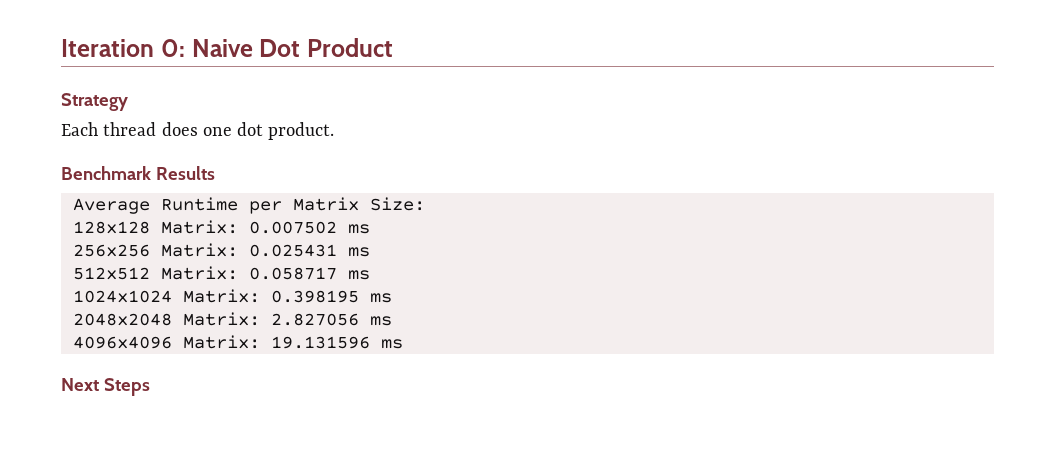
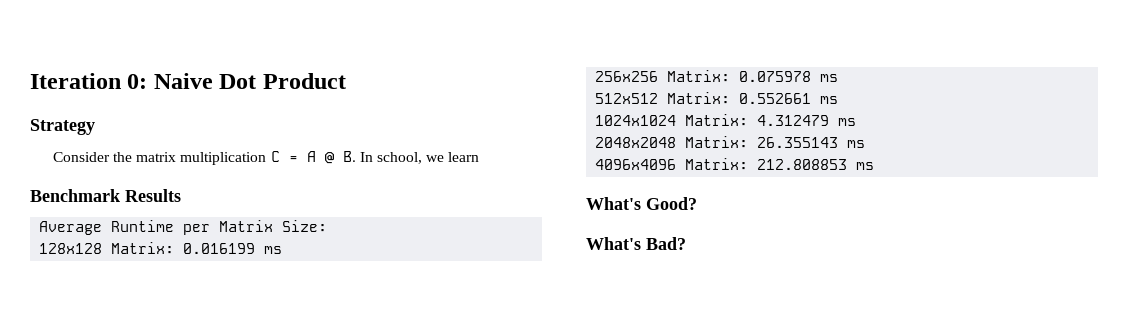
- Each thread does one dot product.
+ Consider the matrix multiplication C = A @ B. In school, we learn
- 128x128 Matrix: 0.007502 ms
+ 128x128 Matrix: 0.016199 ms
- 256x256 Matrix: 0.025431 ms
+ 256x256 Matrix: 0.075978 ms
- 512x512 Matrix: 0.058717 ms
+ 512x512 Matrix: 0.552661 ms
- 1024x1024 Matrix: 0.398195 ms
+ 1024x1024 Matrix: 4.312479 ms
- 2048x2048 Matrix: 2.827056 ms
+ 2048x2048 Matrix: 26.355143 ms
- 4096x4096 Matrix: 19.131596 ms
- Next Steps
+ 4096x4096 Matrix: 212.808853 ms
+ What's Good?
+ What's Bad?

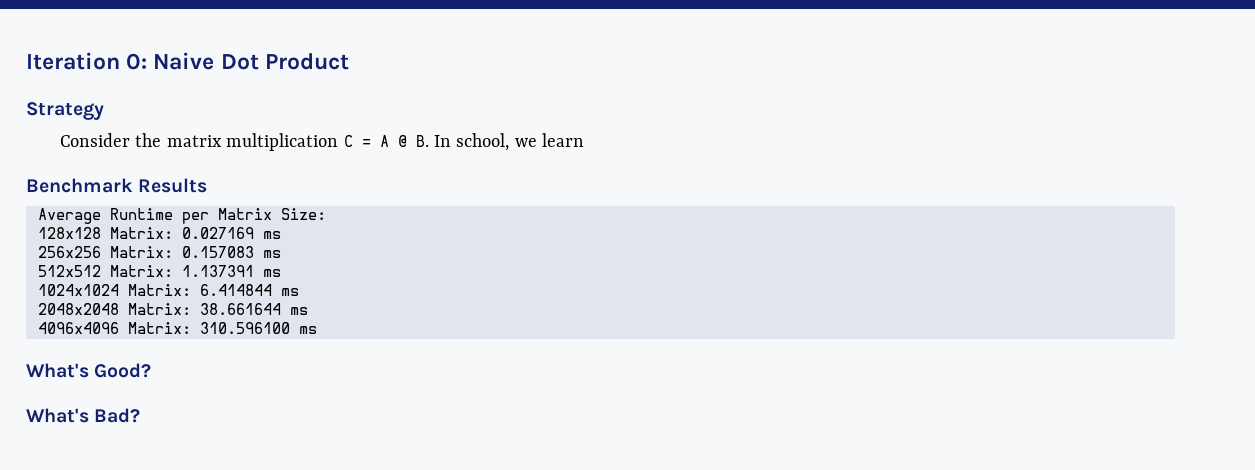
- 128x128 Matrix: 0.016199 ms
+ 128x128 Matrix: 0.027169 ms
- 256x256 Matrix: 0.075978 ms
+ 256x256 Matrix: 0.157083 ms
- 512x512 Matrix: 0.552661 ms
+ 512x512 Matrix: 1.137391 ms
- 1024x1024 Matrix: 4.312479 ms
+ 1024x1024 Matrix: 6.414844 ms
- 2048x2048 Matrix: 26.355143 ms
+ 2048x2048 Matrix: 38.661644 ms
- 4096x4096 Matrix: 212.808853 ms
+ 4096x4096 Matrix: 310.596100 ms

